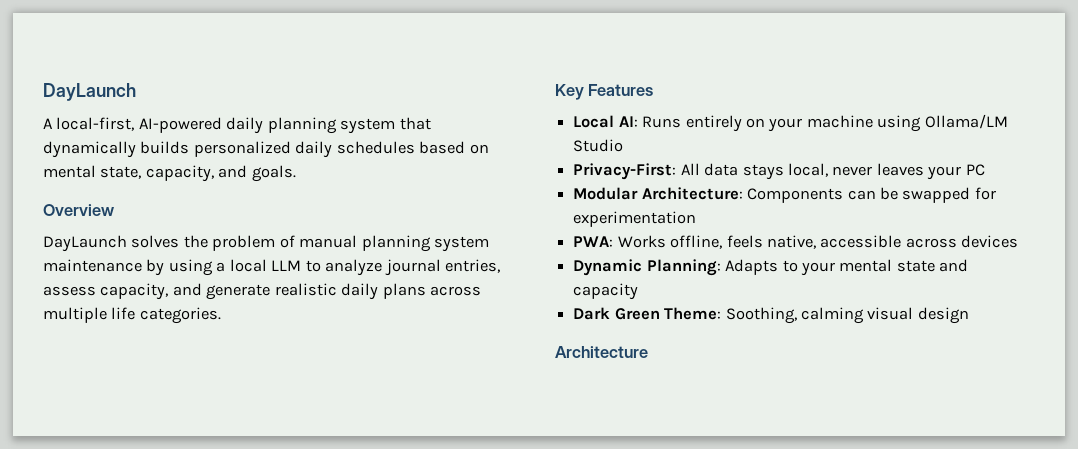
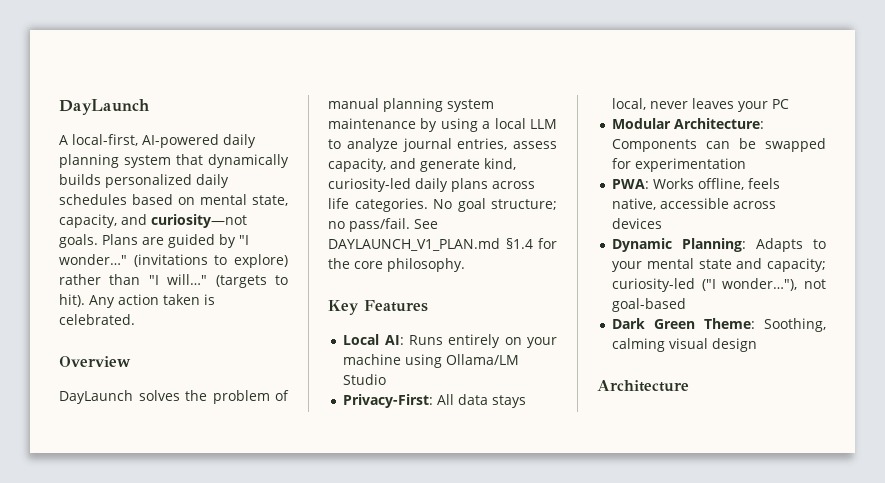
- A local-first, AI-powered daily planning system that dynamically builds personalized daily schedules based on mental state, capacity, and goals.
+ A local-first, AI-powered daily planning system that dynamically builds personalized daily schedules based on mental state, capacity, and curiosity—not goals. Plans are guided by "I wonder…" (invitations to explore) rather than "I will…" (targets to hit). Any action taken is celebrated.
- DayLaunch solves the problem of manual planning system maintenance by using a local LLM to analyze journal entries, assess capacity, and generate realistic daily plans across multiple life categories.
+ DayLaunch solves the problem of manual planning system maintenance by using a local LLM to analyze journal entries, assess capacity, and generate kind, curiosity-led daily plans across life categories. No goal structure; no pass/fail. See DAYLAUNCH_V1_PLAN.md §1.4 for the core philosophy.
- Dynamic Planning: Adapts to your mental state and capacity
+ Dynamic Planning: Adapts to your mental state and capacity; curiosity-led ("I wonder…"), not goal-based

